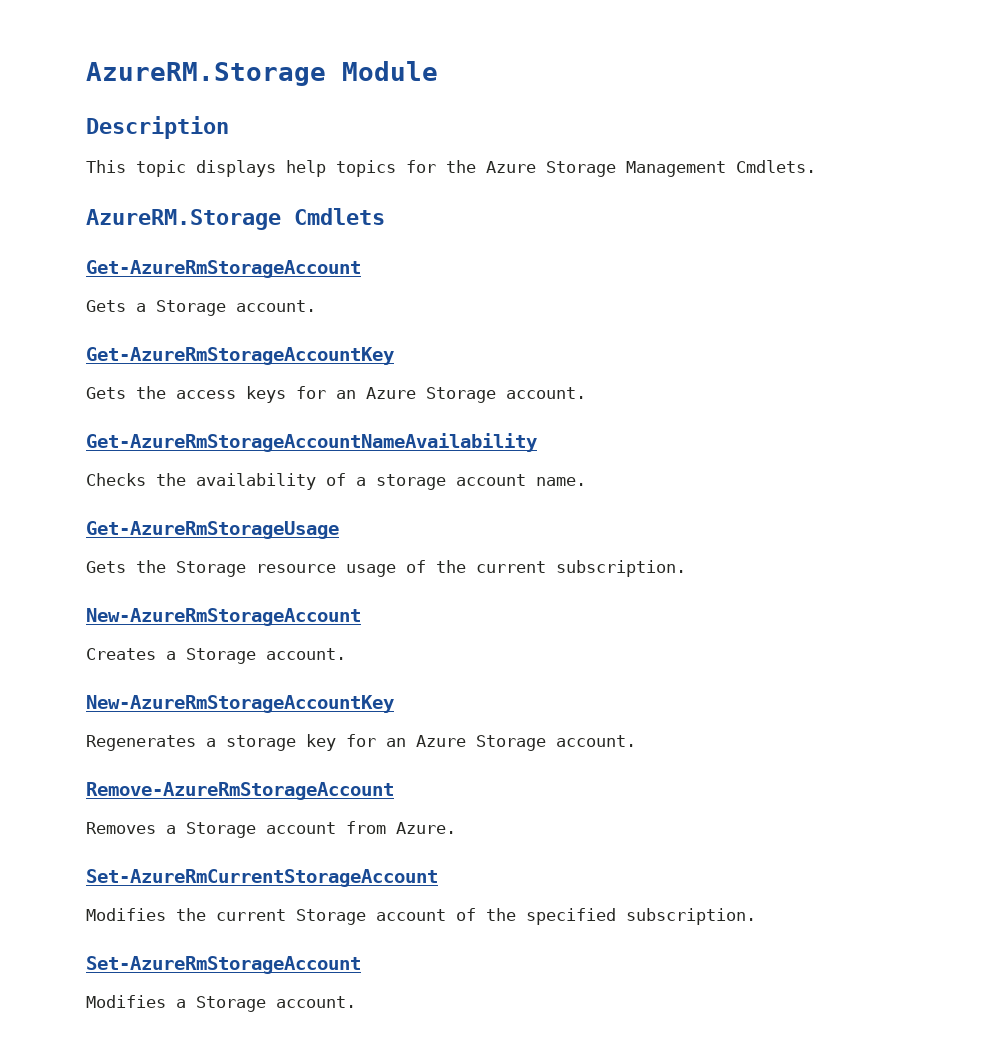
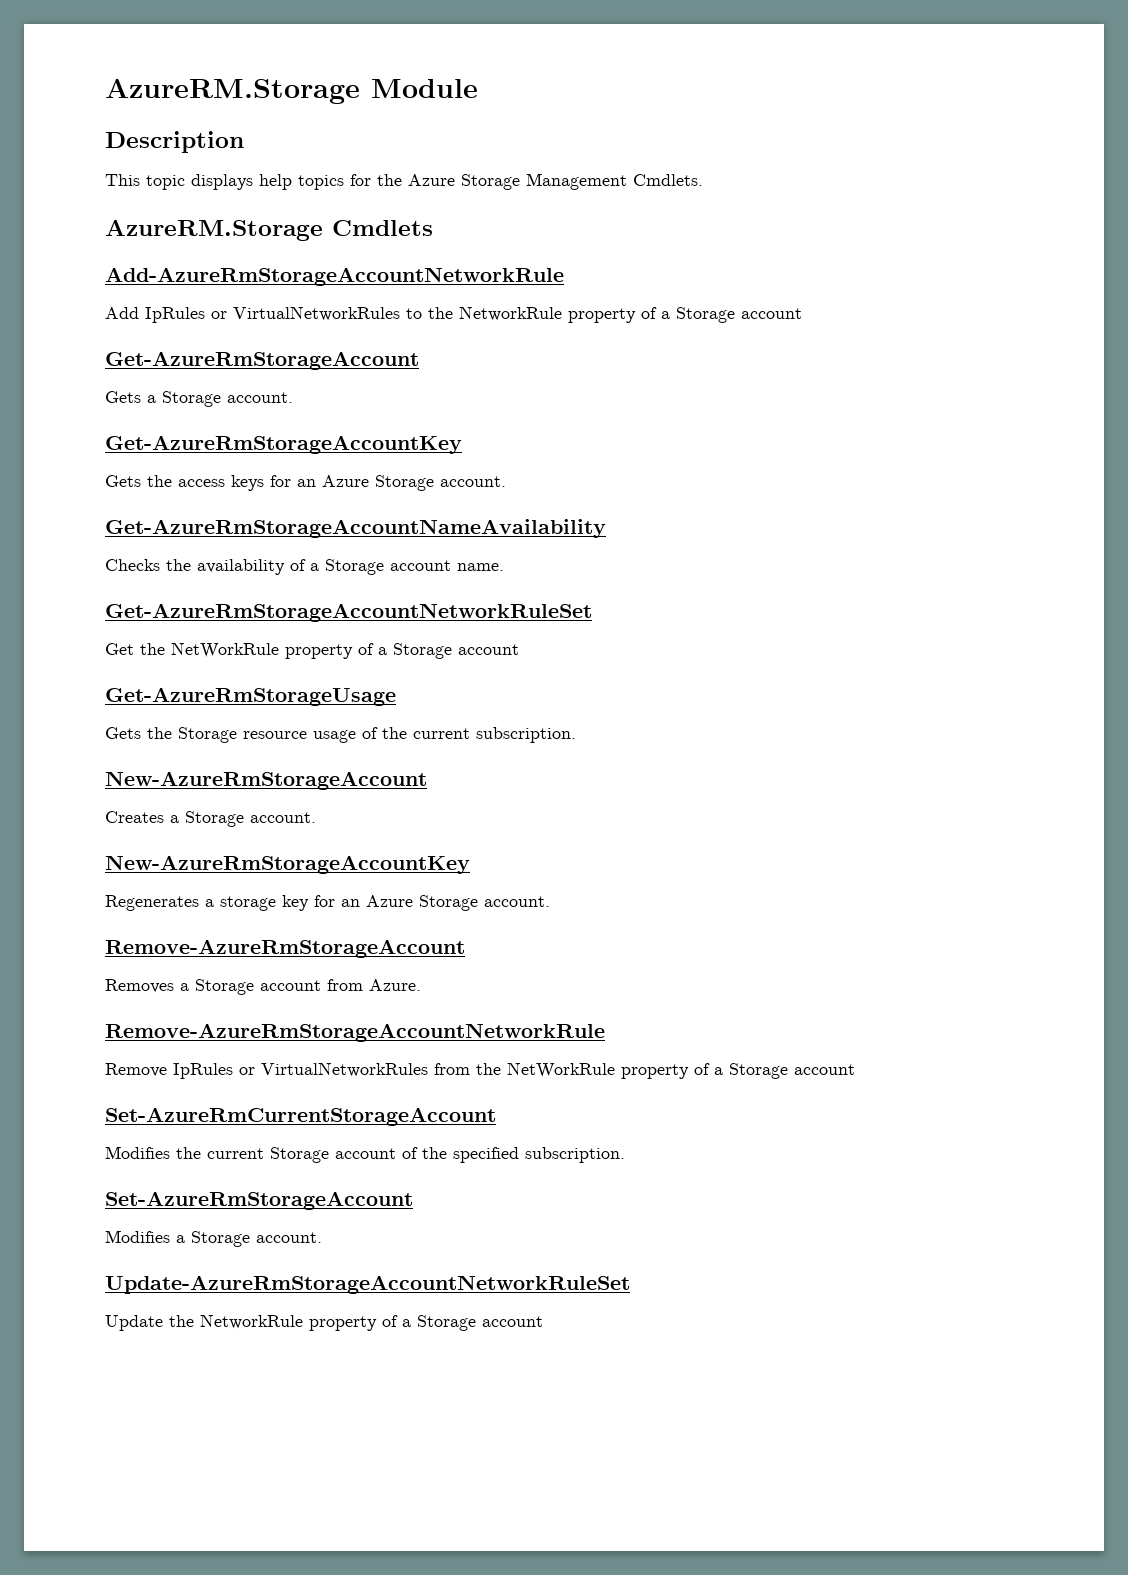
+ Add-AzureRmStorageAccountNetworkRule
+ Add IpRules or VirtualNetworkRules to the NetworkRule property of a Storage account
- Checks the availability of a storage account name.
+ Checks the availability of a Storage account name.
+ Get-AzureRmStorageAccountNetworkRuleSet
+ Get the NetWorkRule property of a Storage account
+ Remove-AzureRmStorageAccountNetworkRule
+ Remove IpRules or VirtualNetworkRules from the NetWorkRule property of a Storage account
+ Update-AzureRmStorageAccountNetworkRuleSet
+ Update the NetworkRule property of a Storage account

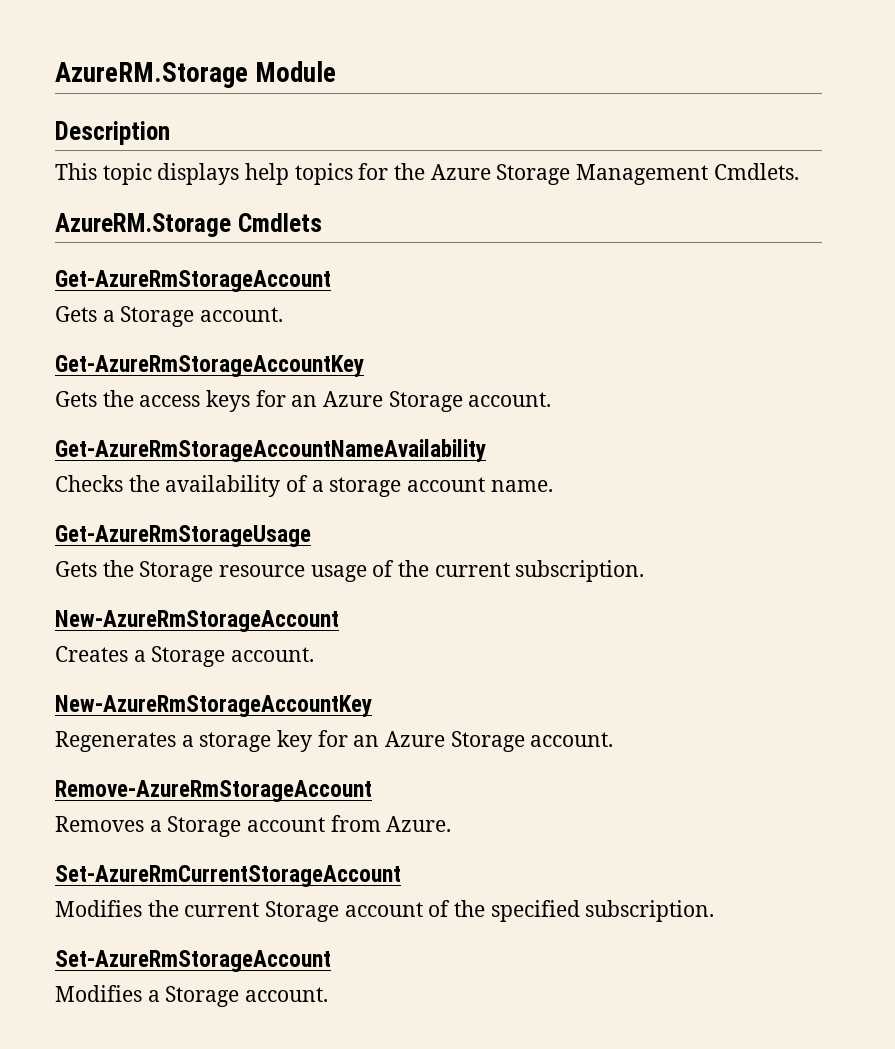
- Add-AzureRmStorageAccountNetworkRule
- Add IpRules or VirtualNetworkRules to the NetworkRule property of a Storage account
- Checks the availability of a Storage account name.
+ Checks the availability of a storage account name.
- Get-AzureRmStorageAccountNetworkRuleSet
- Get the NetWorkRule property of a Storage account
- Remove-AzureRmStorageAccountNetworkRule
- Remove IpRules or VirtualNetworkRules from the NetWorkRule property of a Storage account
- Update-AzureRmStorageAccountNetworkRuleSet
- Update the NetworkRule property of a Storage account

